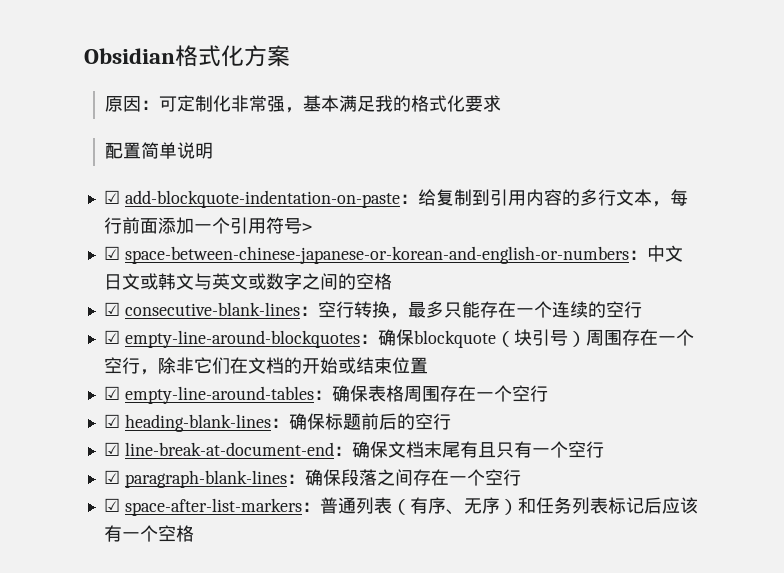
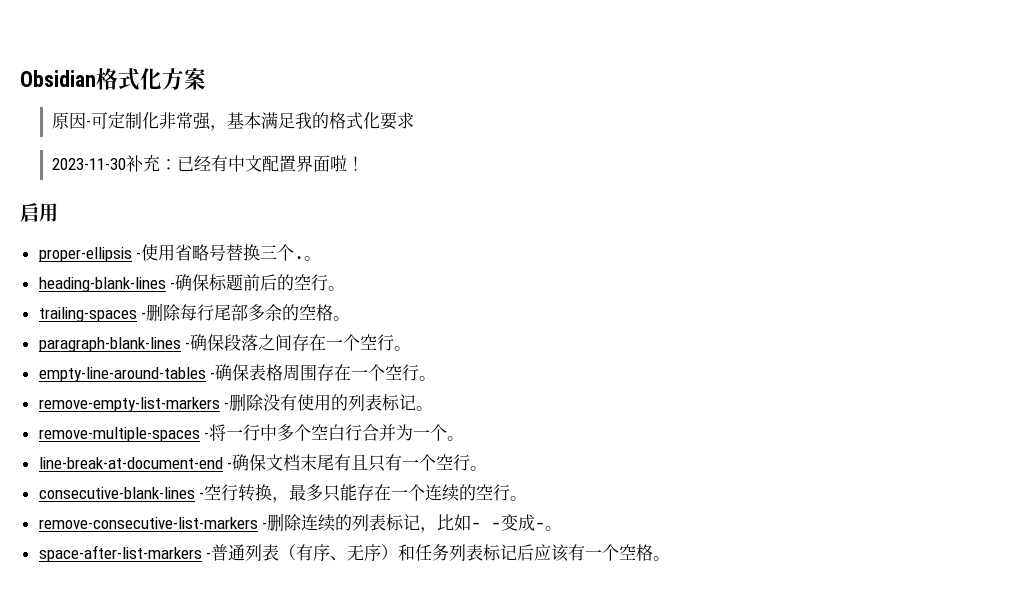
- 原因：可定制化非常强，基本满足我的格式化要求
+ 原因-可定制化非常强，基本满足我的格式化要求
- 配置简单说明
- ☑ add-blockquote-indentation-on-paste：给复制到引用内容的多行文本，每行前面添加一个引用符号>
- ☑ space-between-chinese-japanese-or-korean-and-english-or-numbers：中文日文或韩文与英文或数字之间的空格
- ☑ consecutive-blank-lines：空行转换，最多只能存在一个连续的空行
- ☑ empty-line-around-blockquotes：确保blockquote（块引号）周围存在一个空行，除非它们在文档的开始或结束位置
- ☑ empty-line-around-tables：确保表格周围存在一个空行
- ☑ heading-blank-lines：确保标题前后的空行
- ☑ line-break-at-document-end：确保文档末尾有且只有一个空行
- ☑ paragraph-blank-lines：确保段落之间存在一个空行
- ☑ space-after-list-markers：普通列表（有序、无序）和任务列表标记后应该有一个空格
+ 2023-11-30补充：已经有中文配置界面啦！
+ 启用
+ proper-ellipsis -使用省略号替换三个.。
+ heading-blank-lines -确保标题前后的空行。
+ trailing-spaces -删除每行尾部多余的空格。
+ paragraph-blank-lines -确保段落之间存在一个空行。
+ empty-line-around-tables -确保表格周围存在一个空行。
+ remove-empty-list-markers -删除没有使用的列表标记。
+ remove-multiple-spaces -将一行中多个空白行合并为一个。
+ line-break-at-document-end -确保文档末尾有且只有一个空行。
+ consecutive-blank-lines -空行转换，最多只能存在一个连续的空行。
+ remove-consecutive-list-markers -删除连续的列表标记，比如- -变成-。
+ space-after-list-markers -普通列表（有序、无序）和任务列表标记后应该有一个空格。

